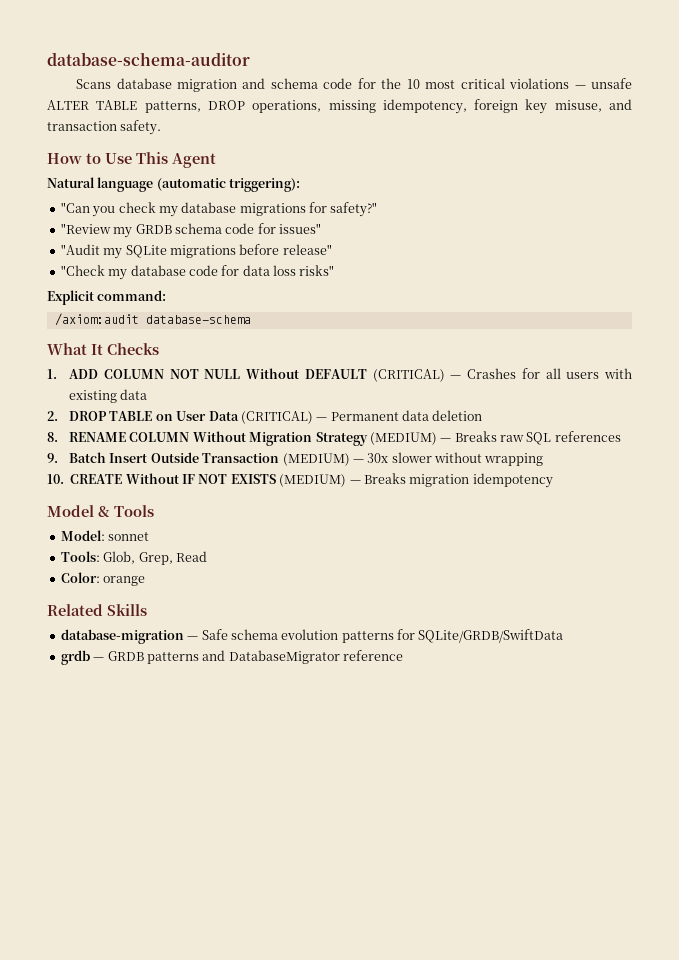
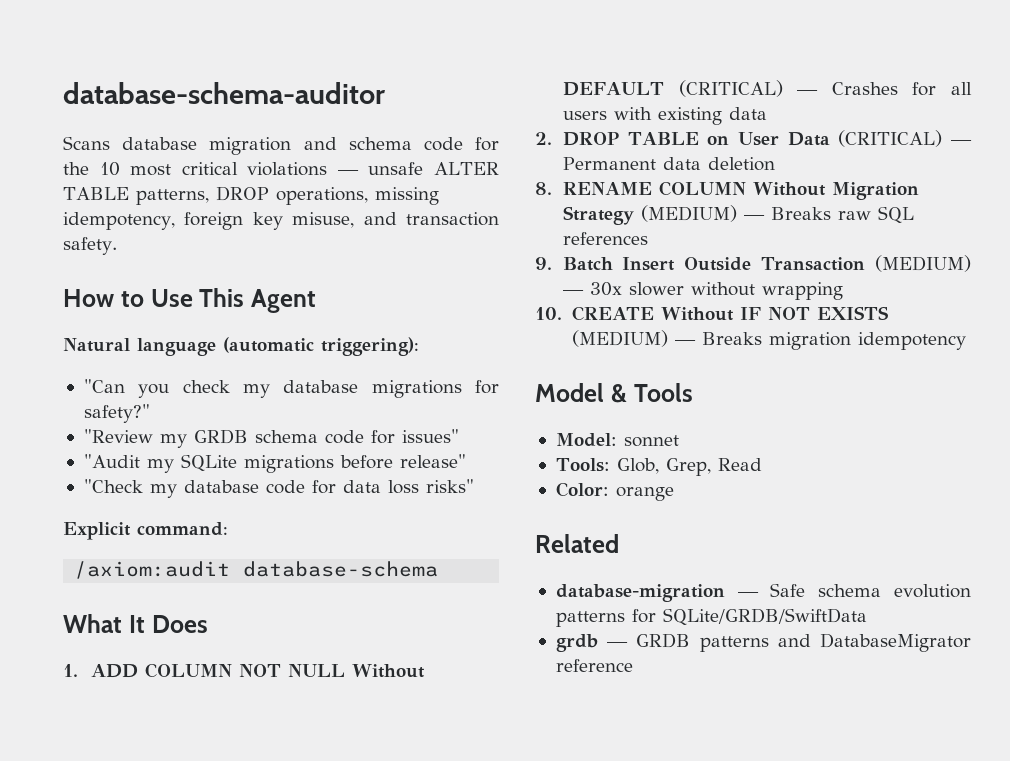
- What It Checks
+ What It Does
- Related Skills
+ Related

